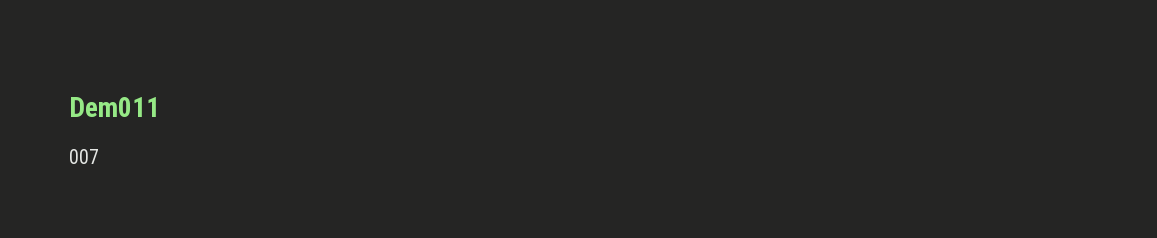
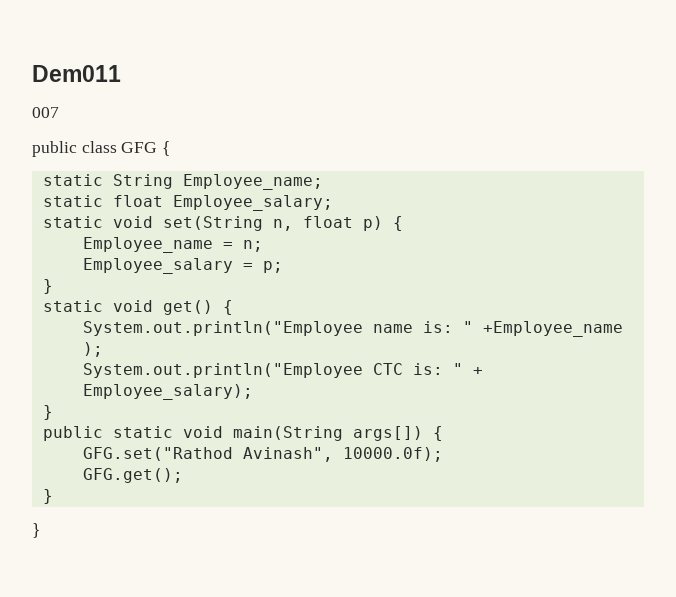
+ public class GFG {
+ static String Employee_name;
+ static float Employee_salary;
+ static void set(String n, float p) {
+ Employee_name = n;
+ Employee_salary = p;
+ }
+ static void get() {
+ System.out.println("Employee name is: " +Employee_name );
+ System.out.println("Employee CTC is: " + Employee_salary);
+ }
+ public static void main(String args[]) {
+ GFG.set("Rathod Avinash", 10000.0f);
+ GFG.get();
+ }
+ }

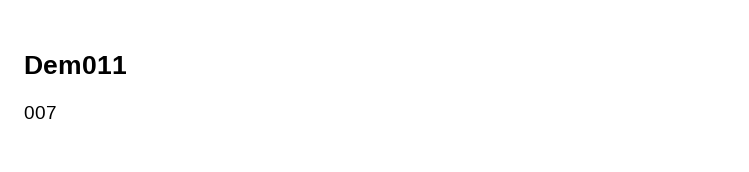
- public class GFG {
- static String Employee_name;
- static float Employee_salary;
- static void set(String n, float p) {
- Employee_name = n;
- Employee_salary = p;
- }
- static void get() {
- System.out.println("Employee name is: " +Employee_name );
- System.out.println("Employee CTC is: " + Employee_salary);
- }
- public static void main(String args[]) {
- GFG.set("Rathod Avinash", 10000.0f);
- GFG.get();
- }
- }

